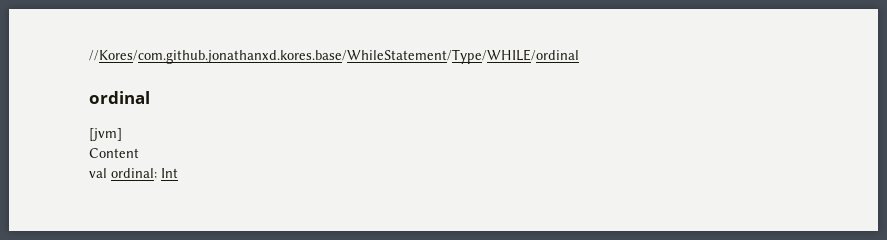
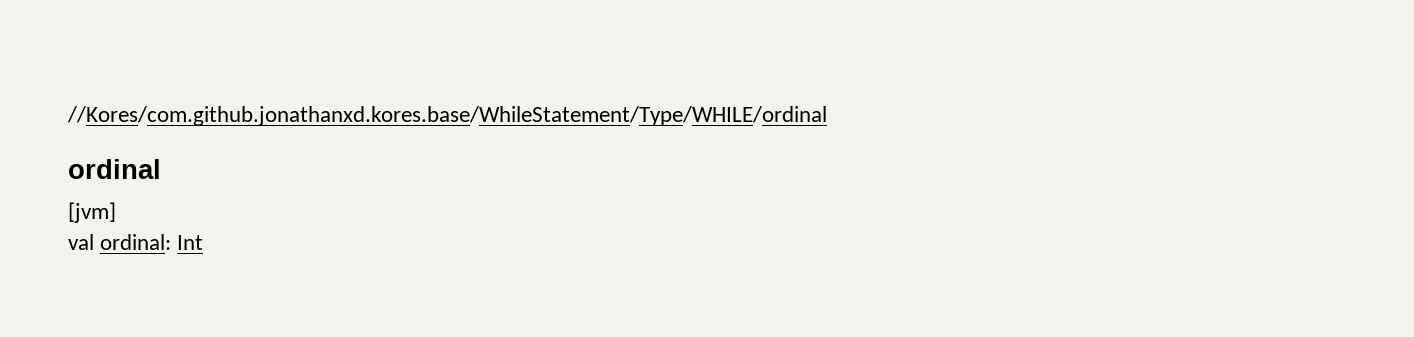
- Content

